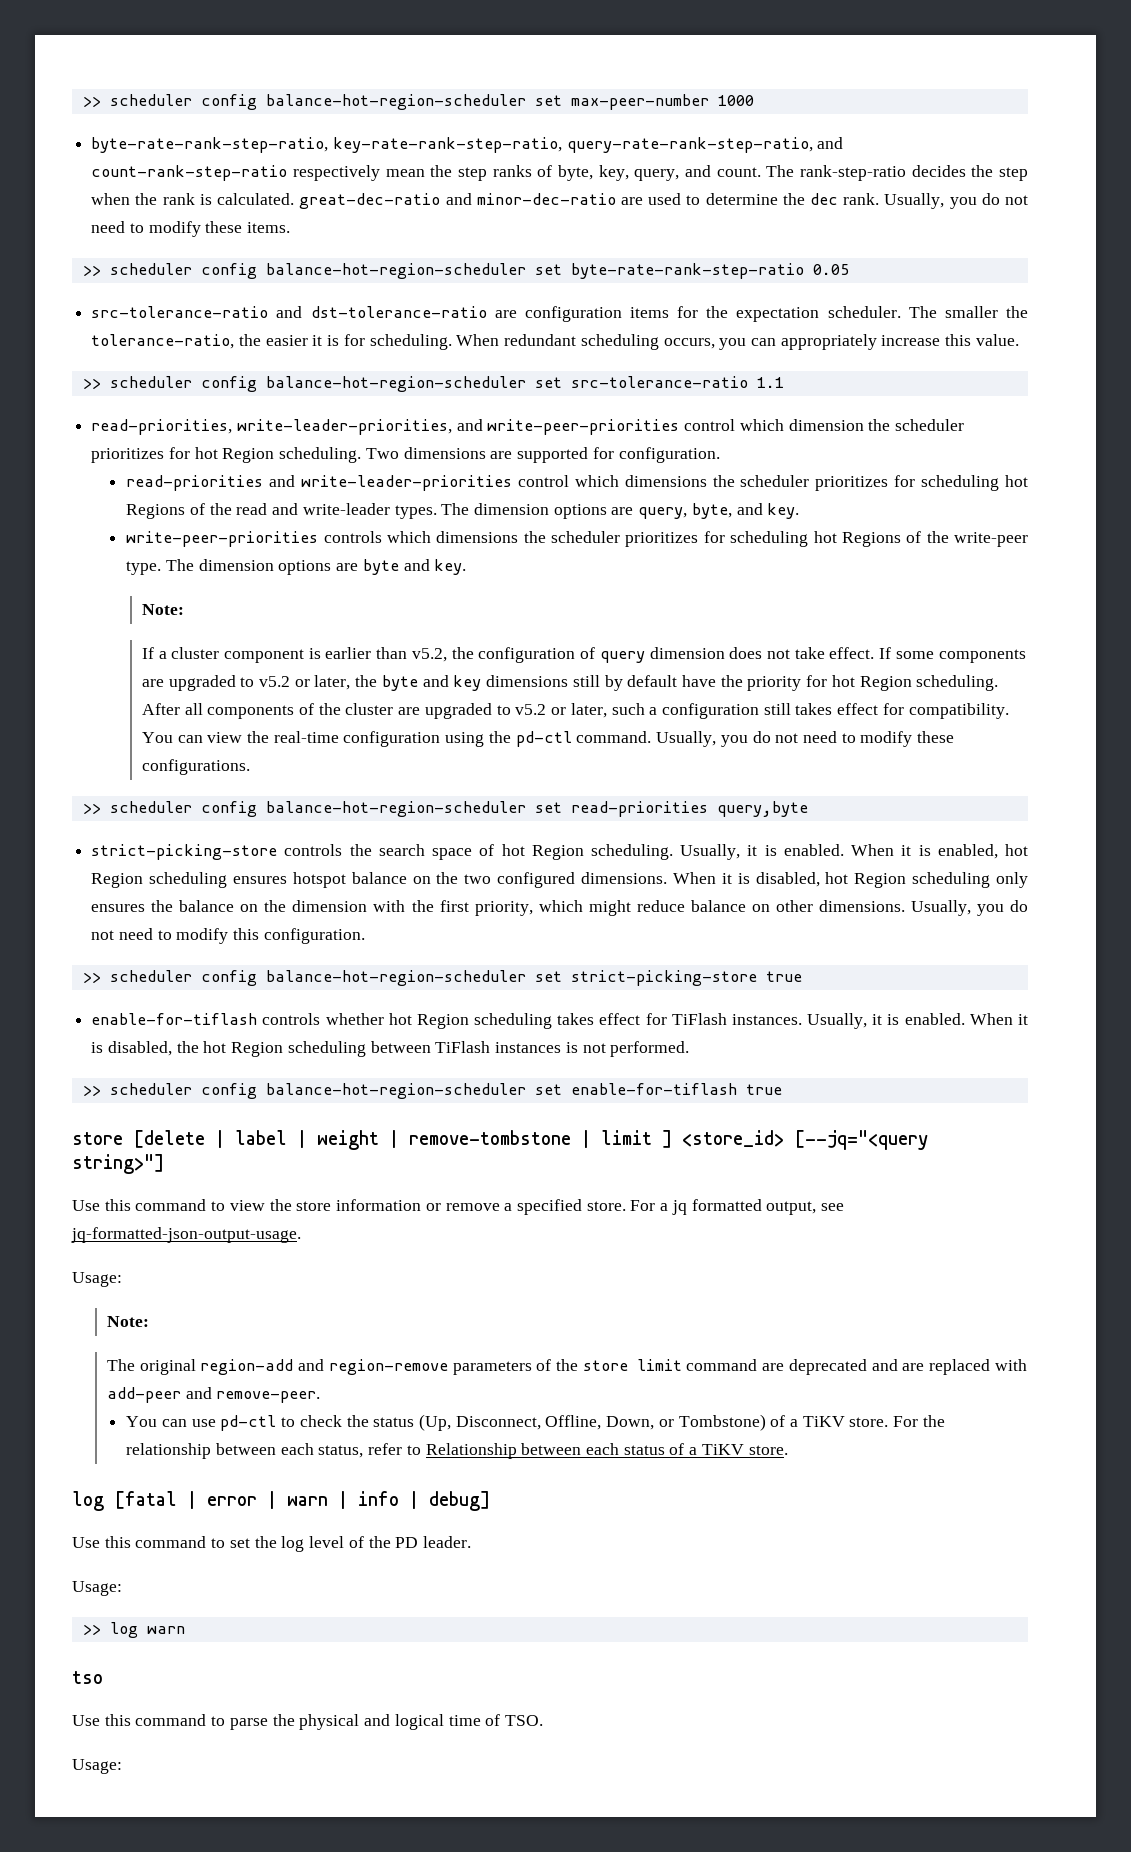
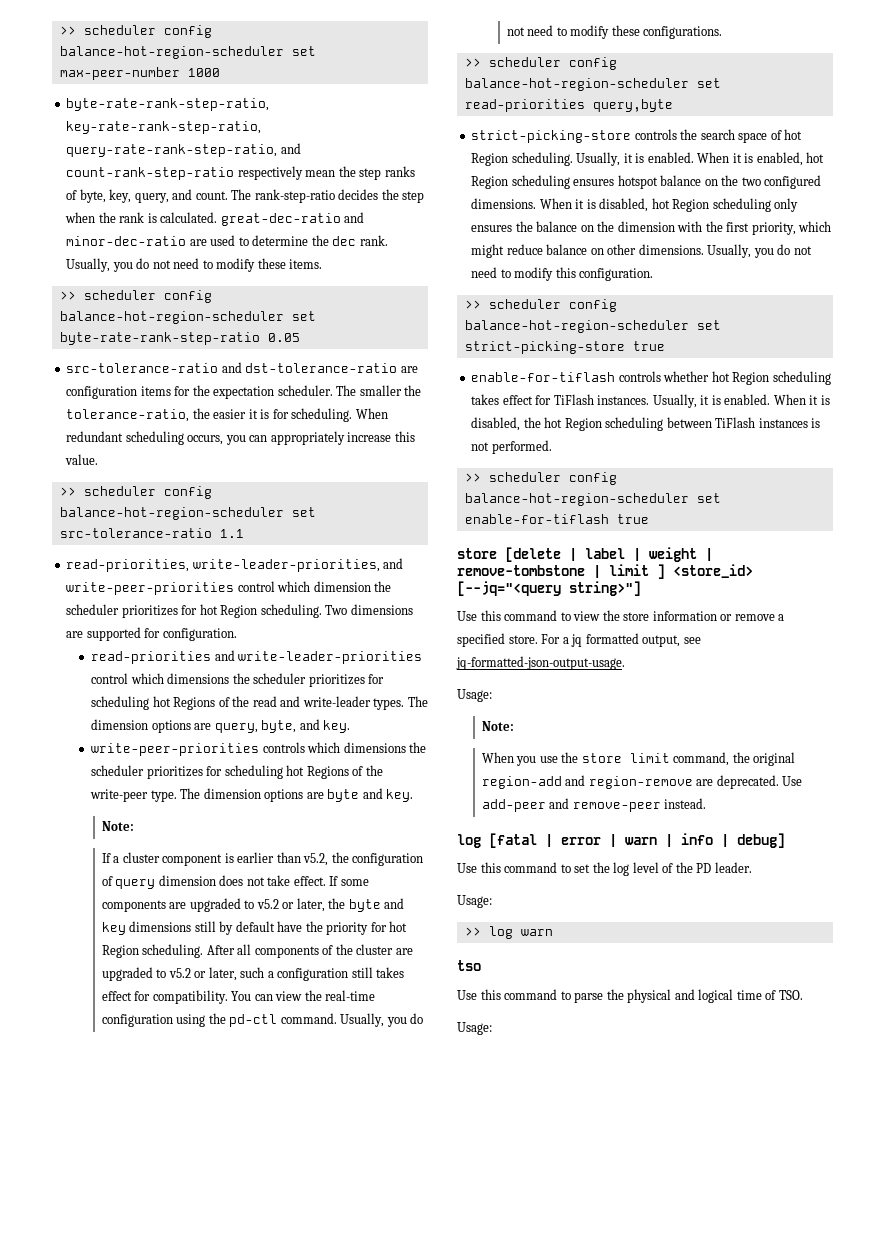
- The original region-add and region-remove parameters of the store limit command are deprecated and are replaced with add-peer and remove-peer.
- You can use pd-ctl to check the status (Up, Disconnect, Offline, Down, or Tombstone) of a TiKV store. For the relationship between each status, refer to Relationship between each status of a TiKV store.
+ When you use the store limit command, the original region-add and region-remove are deprecated. Use add-peer and remove-peer instead.

